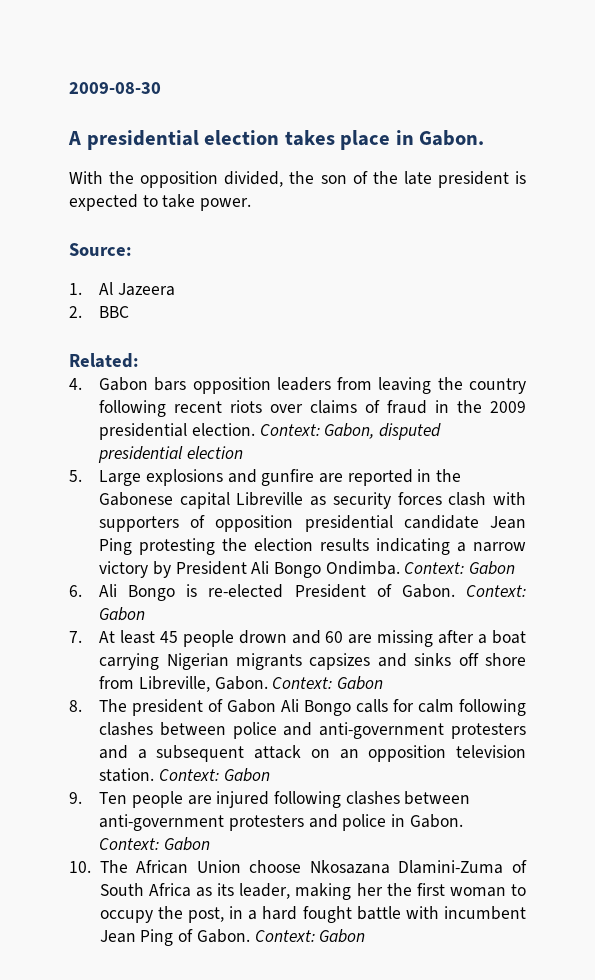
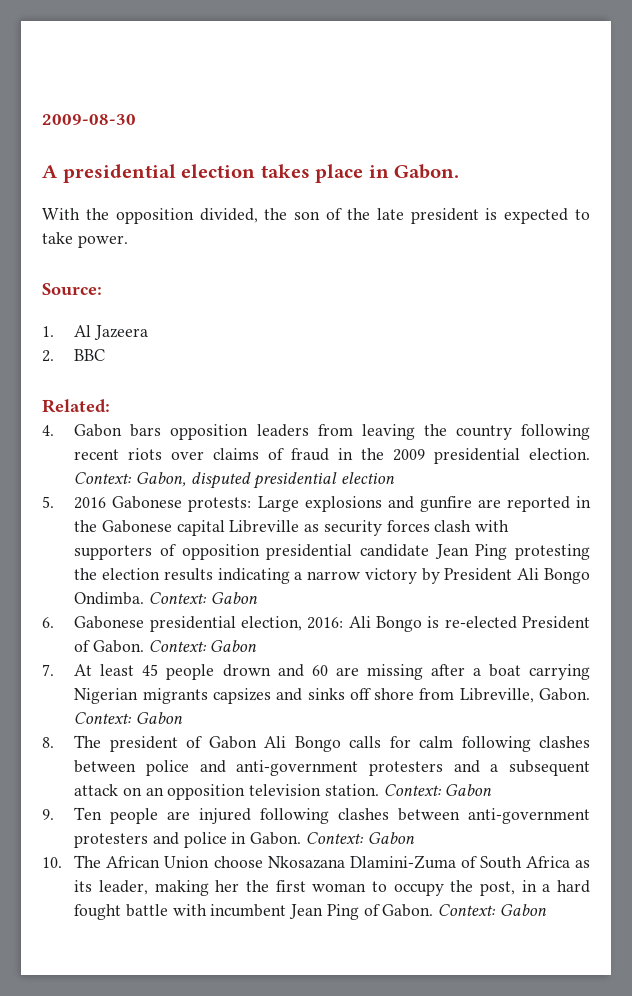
- 5. Large explosions and gunfire are reported in the Gabonese capital Libreville as security forces clash with supporters of opposition presidential candidate Jean Ping protesting the election results indicating a narrow victory by President Ali Bongo Ondimba.
+ 5. 2016 Gabonese protests: Large explosions and gunfire are reported in the Gabonese capital Libreville as security forces clash with supporters of opposition presidential candidate Jean Ping protesting the election results indicating a narrow victory by President Ali Bongo Ondimba.
- 6. Ali Bongo is re-elected President of Gabon.
+ 6. Gabonese presidential election, 2016: Ali Bongo is re-elected President of Gabon.

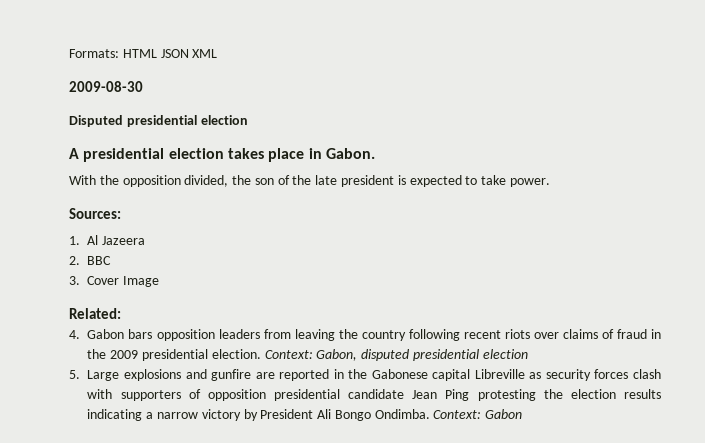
+ Formats: HTML JSON XML
  2009-08-30
+ Disputed presidential election
- Source:
+ Sources:
+ 3. Cover Image
- 5. 2016 Gabonese protests: Large explosions and gunfire are reported in the Gabonese capital Libreville as security forces clash with supporters of opposition presidential candidate Jean Ping protesting the election results indicating a narrow victory by President Ali Bongo Ondimba.
+ 5. Large explosions and gunfire are reported in the Gabonese capital Libreville as security forces clash with supporters of opposition presidential candidate Jean Ping protesting the election results indicating a narrow victory by President Ali Bongo Ondimba.
- 6. Gabonese presidential election, 2016: Ali Bongo is re-elected President of Gabon. Context: Gabon
- 7. At least 45 people drown and 60 are missing after a boat carrying Nigerian migrants capsizes and sinks off shore from Libreville, Gabon. Context: Gabon
- 8. The president of Gabon Ali Bongo calls for calm following clashes between police and anti-government protesters and a subsequent attack on an opposition television station. Context: Gabon
- 9. Ten people are injured following clashes between anti-government protesters and police in Gabon. Context: Gabon
- 10. The African Union choose Nkosazana Dlamini-Zuma of South Africa as its leader, making her the first woman to occupy the post, in a hard fought battle with incumbent Jean Ping of Gabon. Context: Gabon

